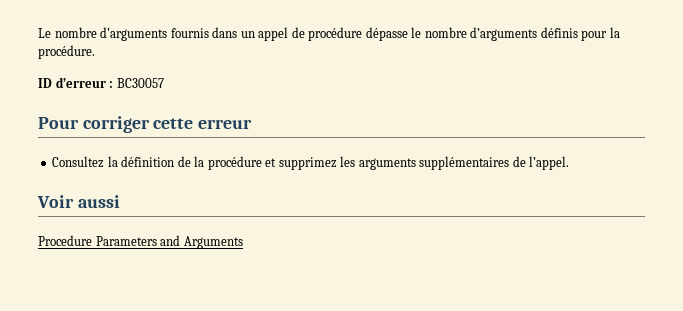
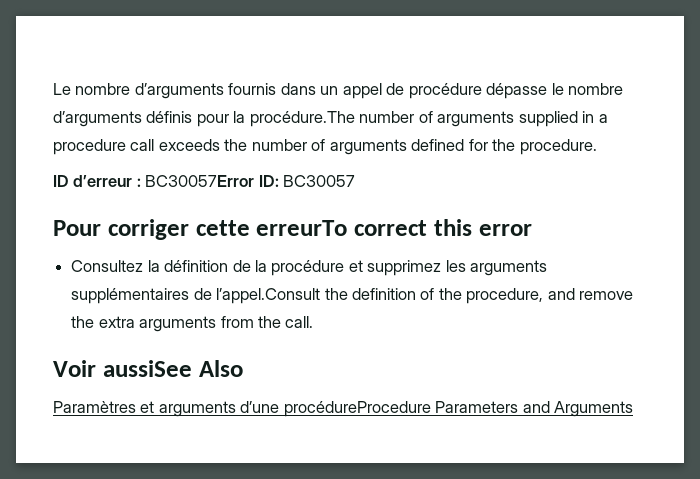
- Le nombre d’arguments fournis dans un appel de procédure dépasse le nombre d’arguments définis pour la procédure.
+ Le nombre d’arguments fournis dans un appel de procédure dépasse le nombre d’arguments définis pour la procédure.The number of arguments supplied in a procedure call exceeds the number of arguments defined for the procedure.
- ID d’erreur : BC30057
+ ID d’erreur : BC30057Error ID: BC30057
- Pour corriger cette erreur
+ Pour corriger cette erreurTo correct this error
- Consultez la définition de la procédure et supprimez les arguments supplémentaires de l’appel.
- Voir aussi
- Procedure Parameters and Arguments
+ Consultez la définition de la procédure et supprimez les arguments supplémentaires de l’appel.Consult the definition of the procedure, and remove the extra arguments from the call.
+ Voir aussiSee Also
+ Paramètres et arguments d’une procédureProcedure Parameters and Arguments

